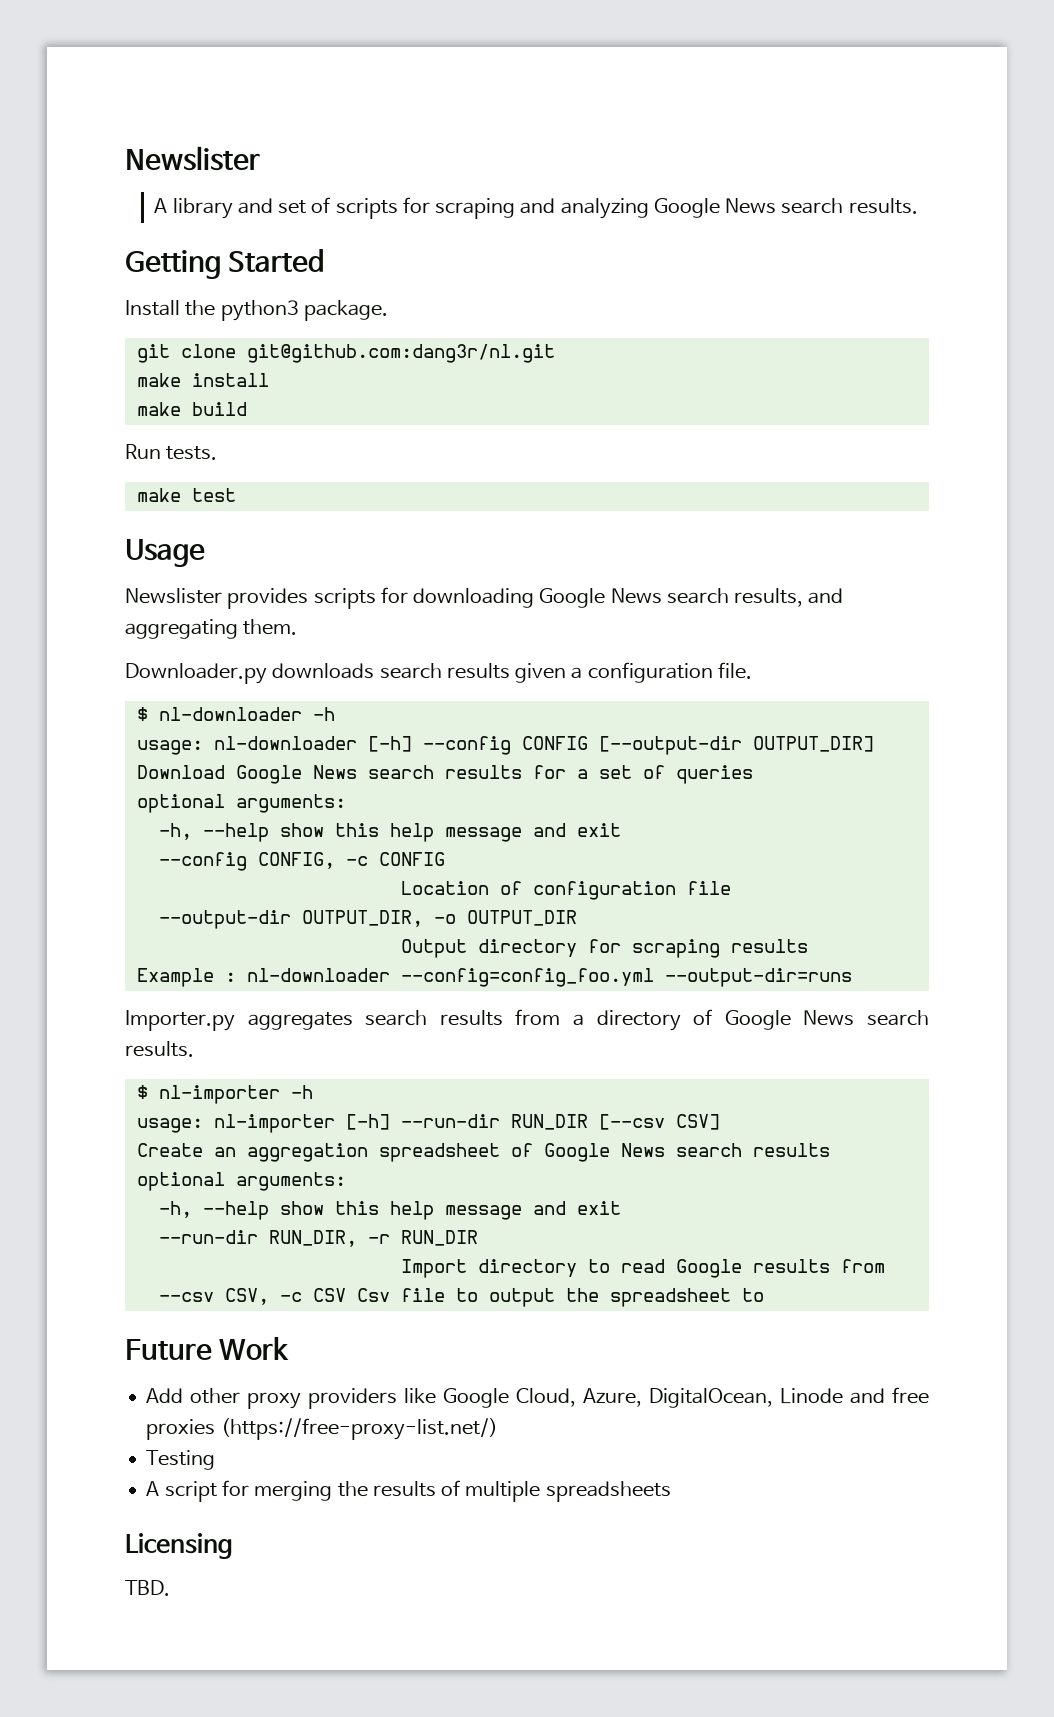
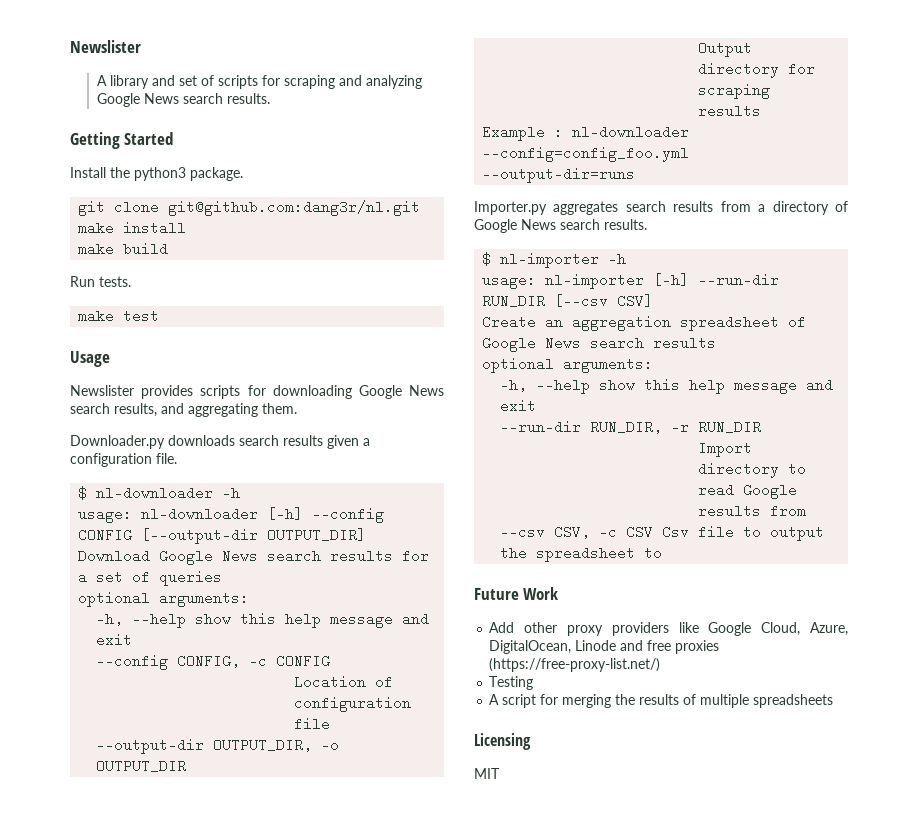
- TBD.
+ MIT

